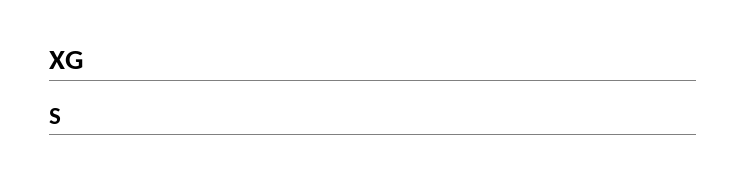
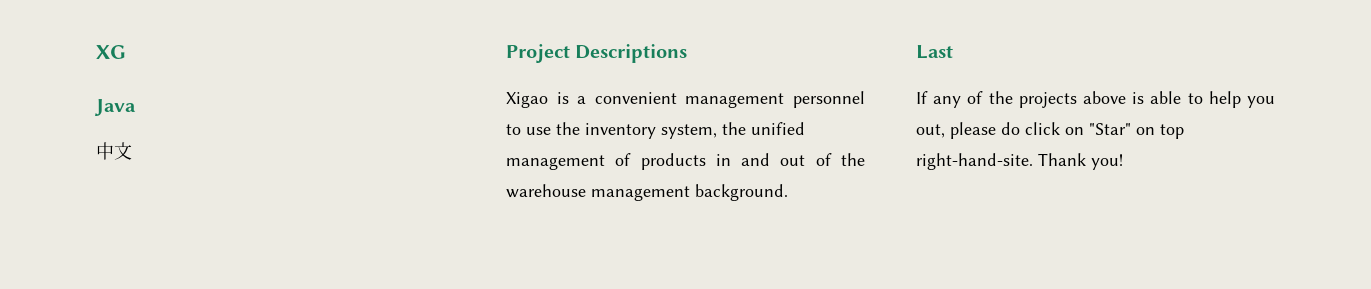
- S
+ Java
+ 中文
+ Project Descriptions
+ Xigao is a convenient management personnel to use the inventory system, the unified management of products in and out of the warehouse management background.
+ Last
+ If any of the projects above is able to help you out, please do click on "Star" on top right-hand-site. Thank you!

